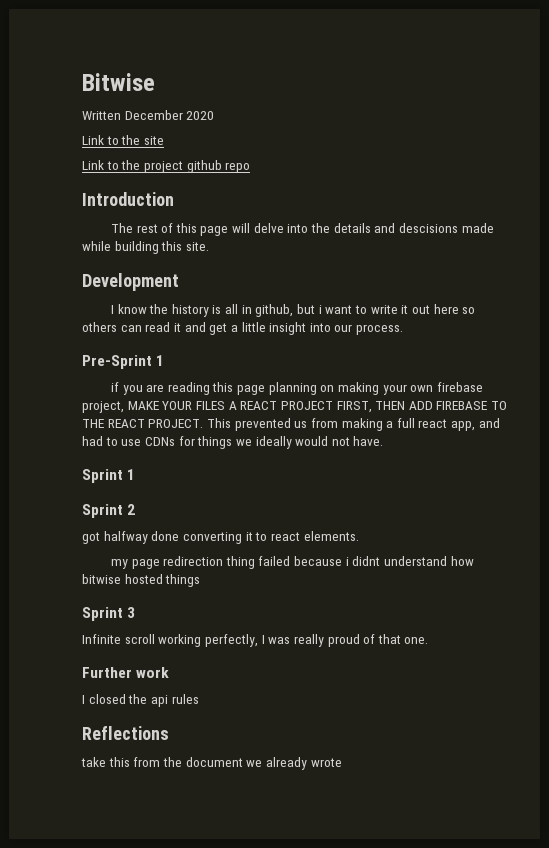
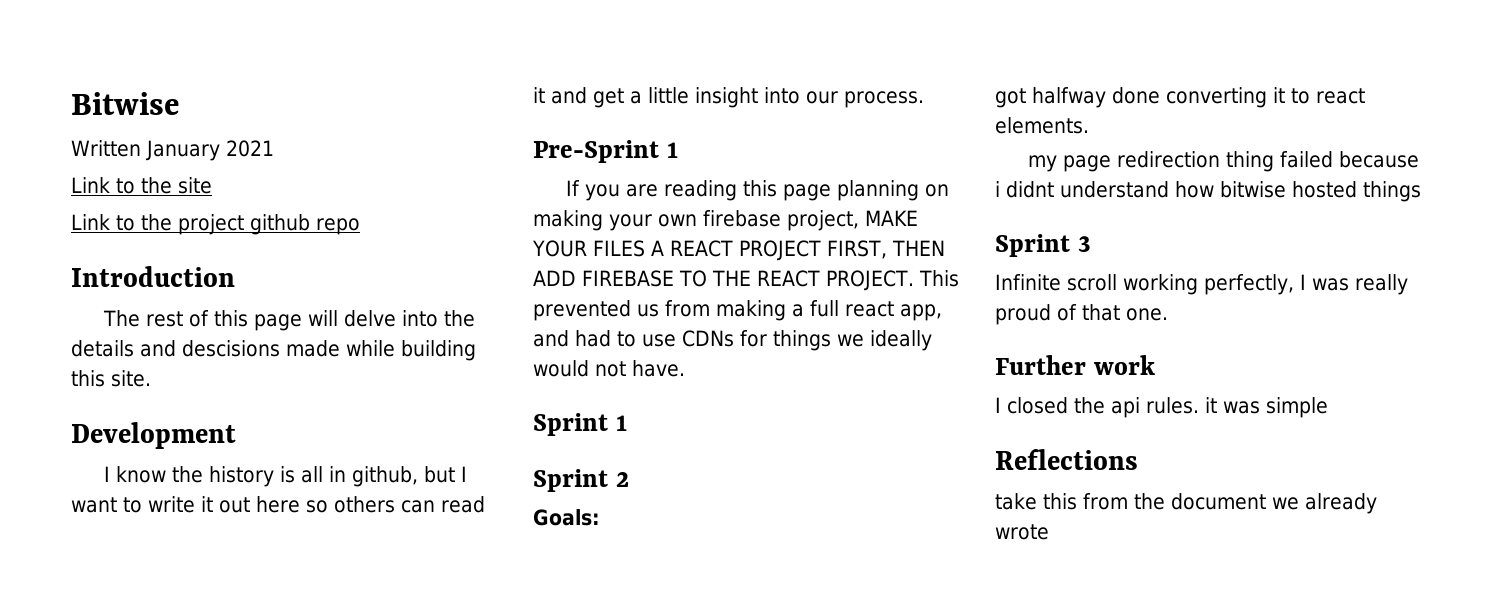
- Written December 2020
+ Written January 2021
- I know the history is all in github, but i want to write it out here so others can read it and get a little insight into our process.
+ I know the history is all in github, but I want to write it out here so others can read it and get a little insight into our process.
- if you are reading this page planning on making your own firebase project, MAKE YOUR FILES A REACT PROJECT FIRST, THEN ADD FIREBASE TO THE REACT PROJECT.
+ If you are reading this page planning on making your own firebase project, MAKE YOUR FILES A REACT PROJECT FIRST, THEN ADD FIREBASE TO THE REACT PROJECT.
+ Goals:
- I closed the api rules
+ I closed the api rules. it was simple

